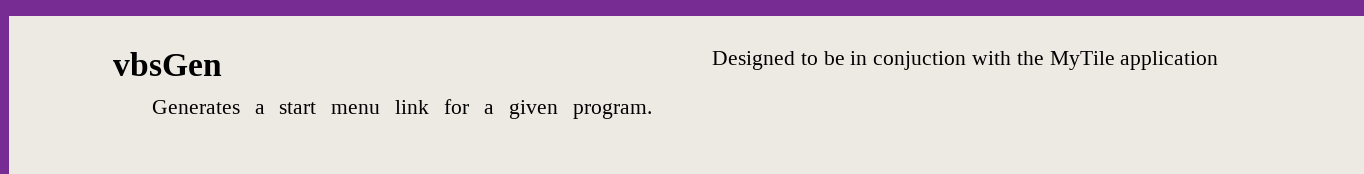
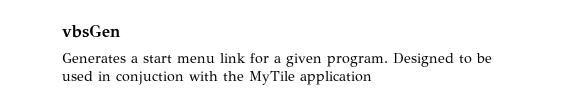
- Designed to be in conjuction with the MyTile application
+ Designed to be used in conjuction with the MyTile application

